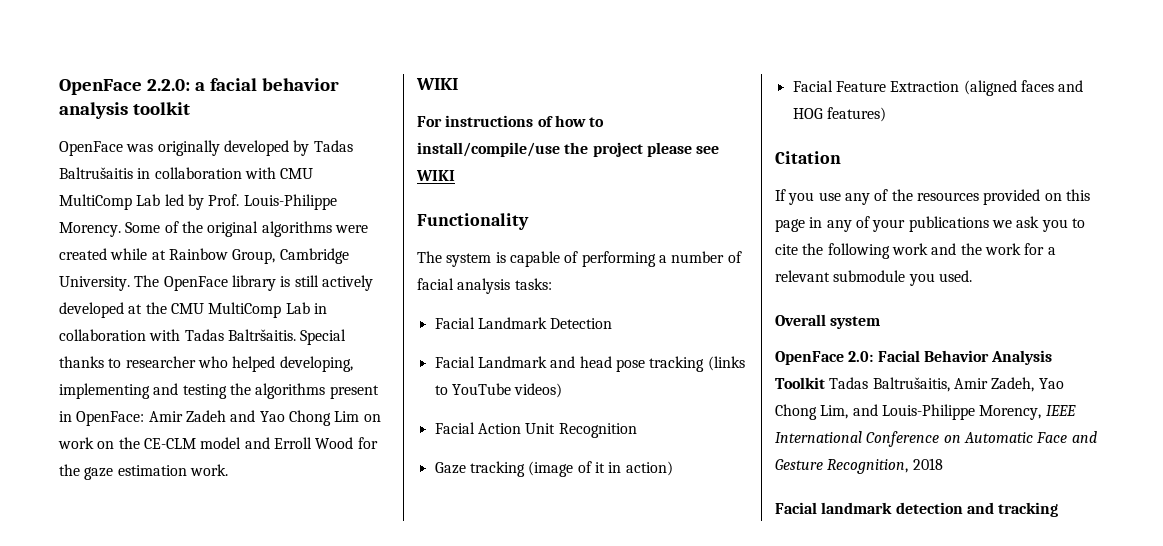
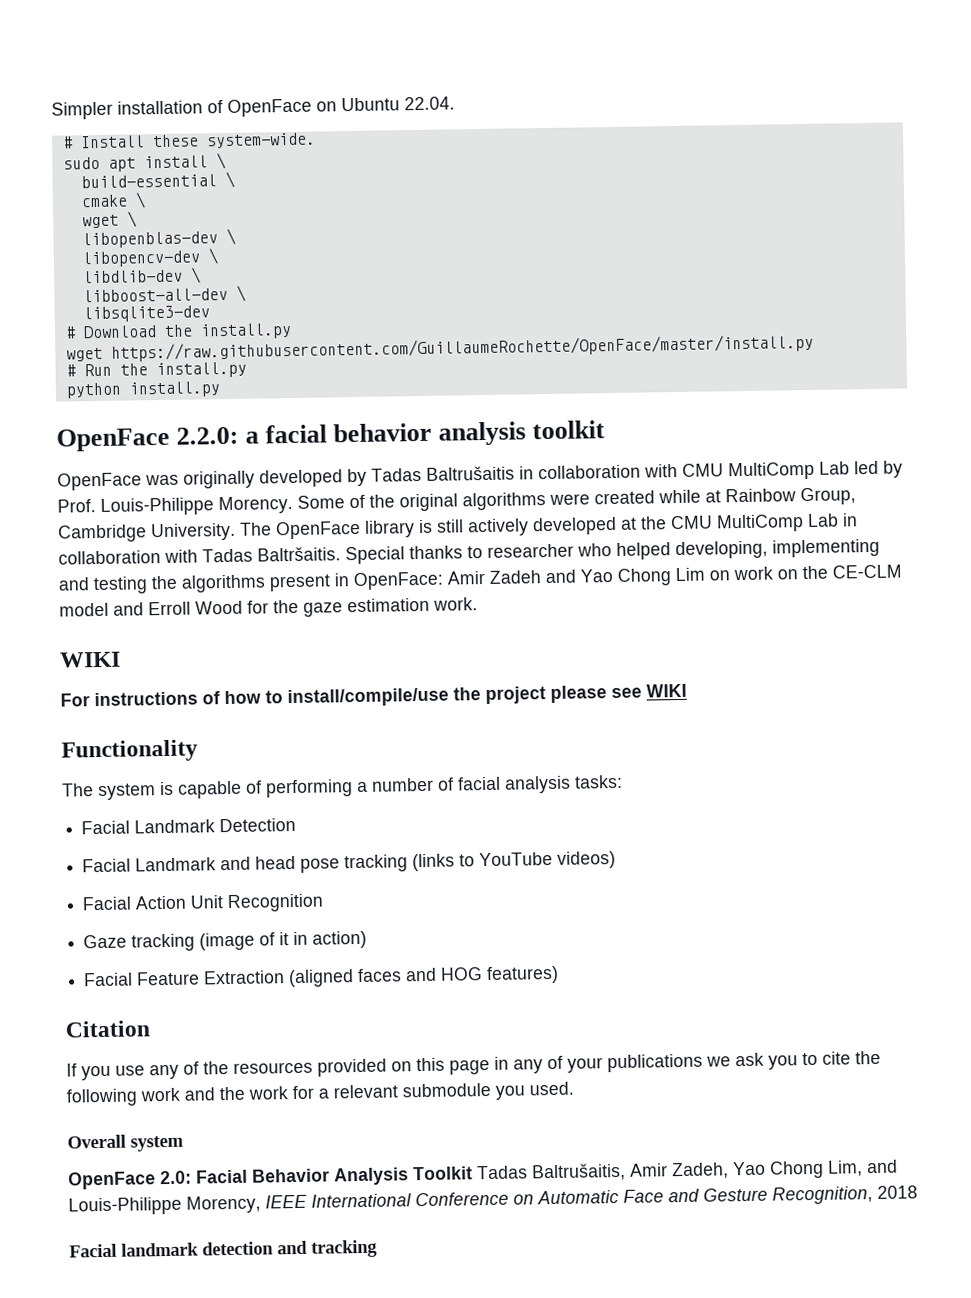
+ Simpler installation of OpenFace on Ubuntu 22.04.
+ # Install these system-wide.
+ sudo apt install \
+ build-essential \
+ cmake \
+ wget \
+ libopenblas-dev \
+ libopencv-dev \
+ libdlib-dev \
+ libboost-all-dev \
+ libsqlite3-dev
+ # Download the install.py
+ wget https://raw.githubusercontent.com/GuillaumeRochette/OpenFace/master/install.py
+ # Run the install.py
+ python install.py

